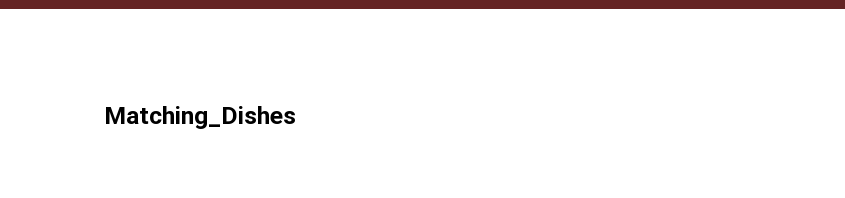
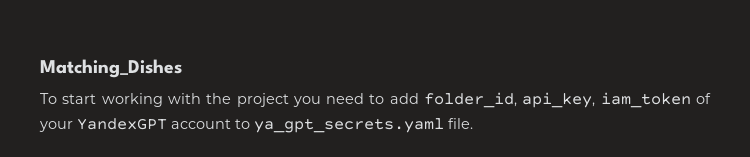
+ To start working with the project you need to add folder_id, api_key, iam_token of your YandexGPT account to ya_gpt_secrets.yaml file.

